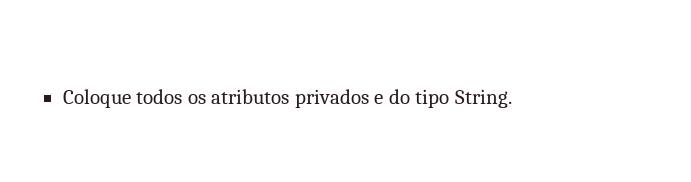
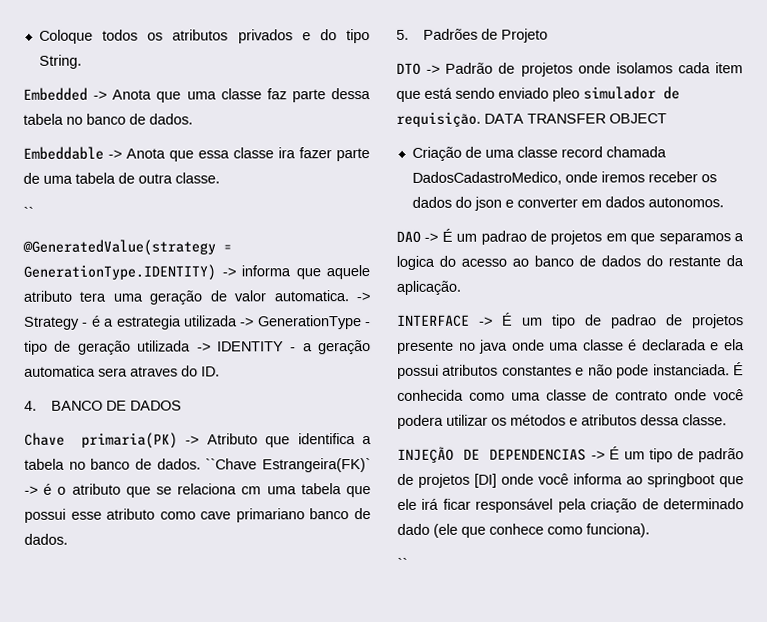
+ Embedded -> Anota que uma classe faz parte dessa tabela no banco de dados.
+ Embeddable -> Anota que essa classe ira fazer parte de uma tabela de outra classe.
+ ``
+ @GeneratedValue(strategy = GenerationType.IDENTITY) -> informa que aquele atributo tera uma geração de valor automatica. -> Strategy - é a estrategia utilizada -> GenerationType - tipo de geração utilizada -> IDENTITY - a geração automatica sera atraves do ID.
+ 4. BANCO DE DADOS
+ Chave primaria(PK) -> Atributo que identifica a tabela no banco de dados. ``Chave Estrangeira(FK)` -> é o atributo que se relaciona cm uma tabela que possui esse atributo como cave primariano banco de dados.
+ 5. Padrões de Projeto
+ DTO -> Padrão de projetos onde isolamos cada item que está sendo enviado pleo simulador de requisição. DATA TRANSFER OBJECT
+ Criação de uma classe record chamada DadosCadastroMedico, onde iremos receber os dados do json e converter em dados autonomos.
+ DAO -> É um padrao de projetos em que separamos a logica do acesso ao banco de dados do restante da aplicação.
+ INTERFACE -> É um tipo de padrao de projetos presente no java onde uma classe é declarada e ela possui atributos constantes e não pode instanciada. É conhecida como uma classe de contrato onde você podera utilizar os métodos e atributos dessa classe.
+ INJEÇÃO DE DEPENDENCIAS -> É um tipo de padrão de projetos [DI] onde você informa ao springboot que ele irá ficar responsável pela criação de determinado dado (ele que conhece como funciona).
+ ``

